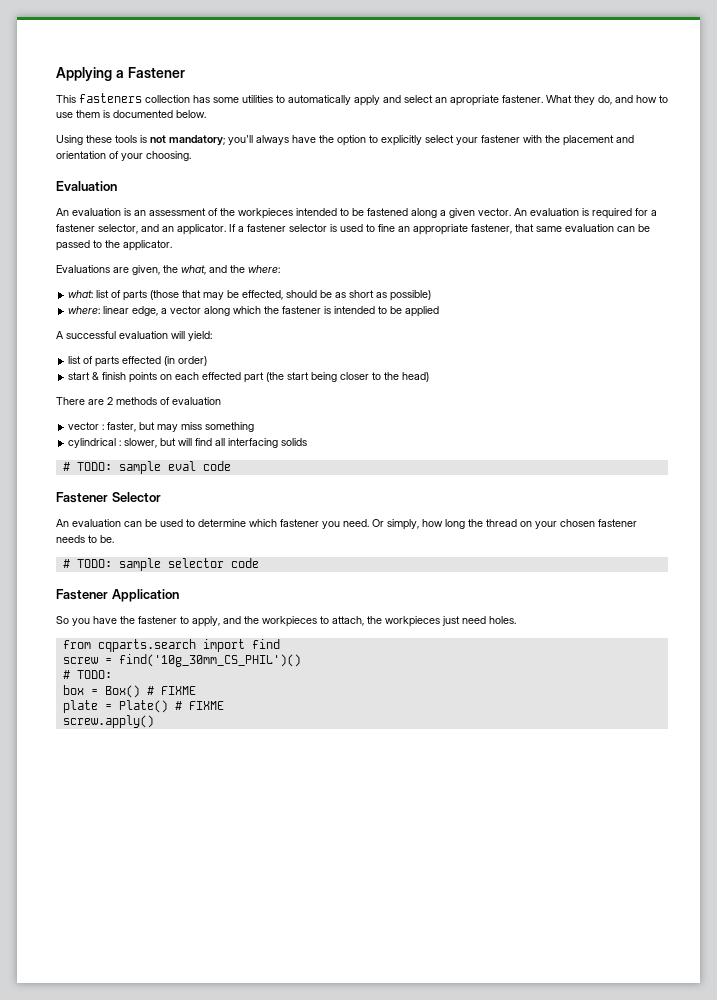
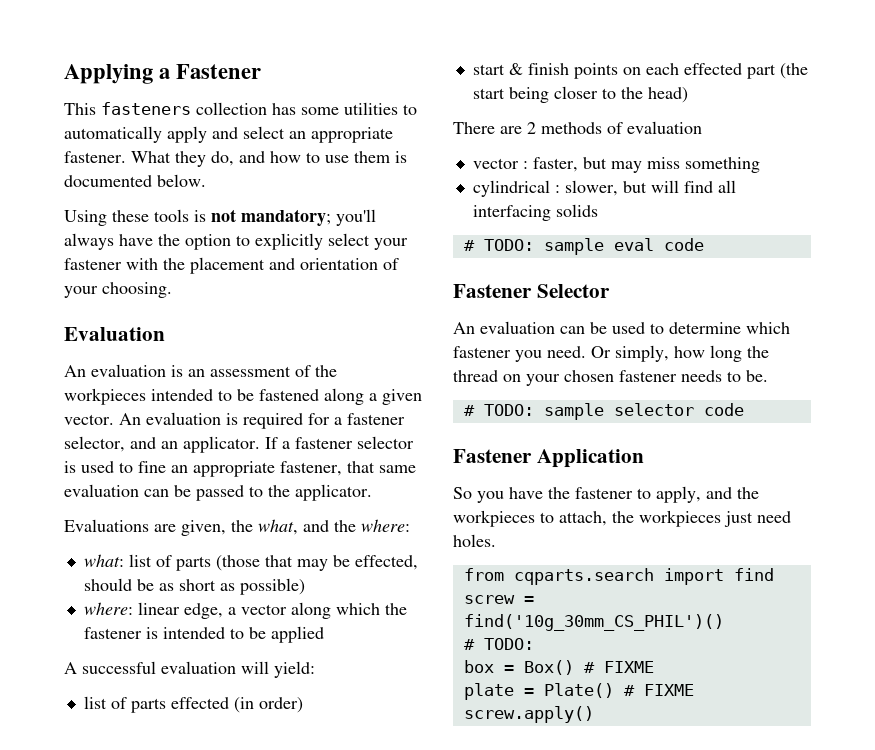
- This fasteners collection has some utilities to automatically apply and select an apropriate fastener.
+ This fasteners collection has some utilities to automatically apply and select an appropriate fastener.

